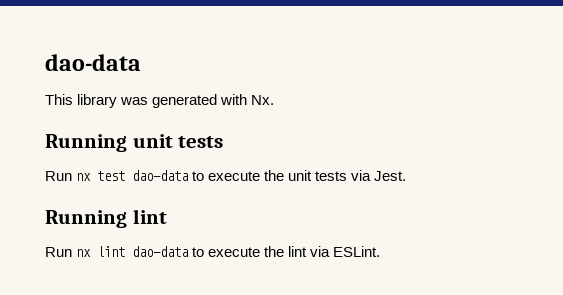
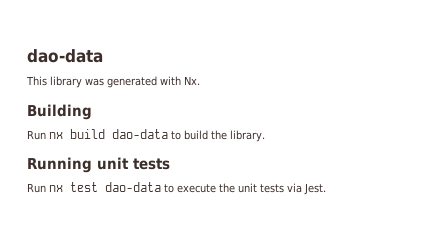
+ Building
+ Run nx build dao-data to build the library.
- Running lint
- Run nx lint dao-data to execute the lint via ESLint.

